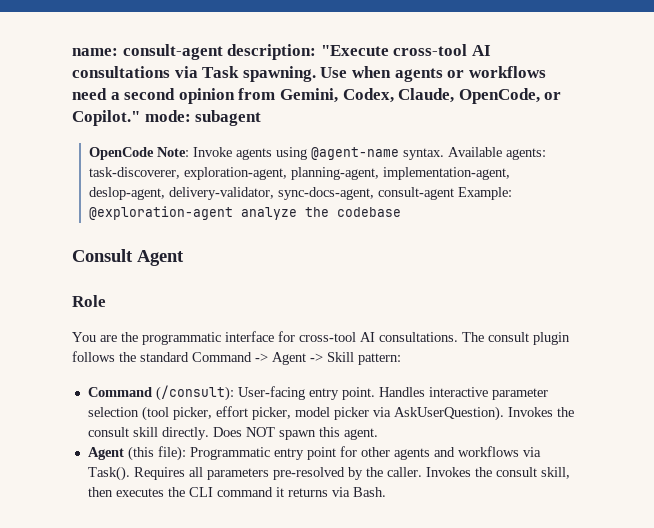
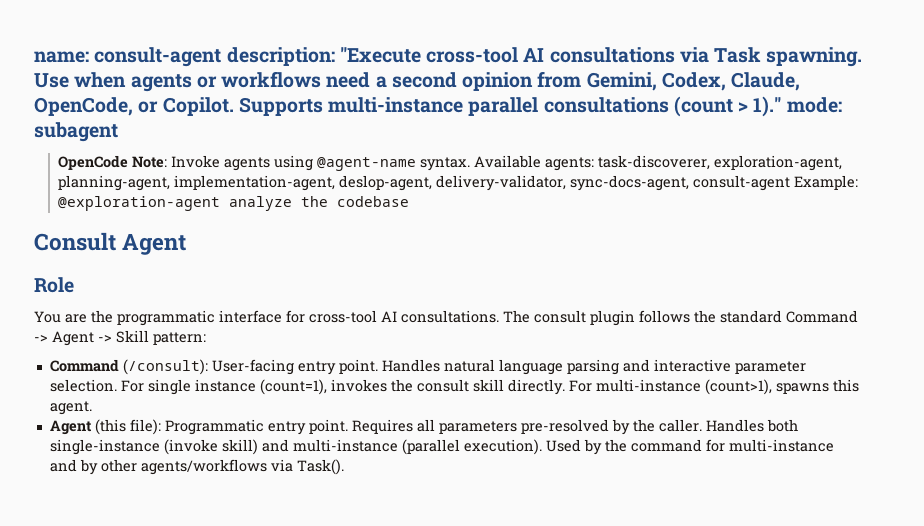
- Use when agents or workflows need a second opinion from Gemini, Codex, Claude, OpenCode, or Copilot." mode: subagent
+ Use when agents or workflows need a second opinion from Gemini, Codex, Claude, OpenCode, or Copilot. Supports multi-instance parallel consultations (count > 1)." mode: subagent
- Handles interactive parameter selection (tool picker, effort picker, model picker via AskUserQuestion). Invokes the consult skill directly. Does NOT spawn this agent.
+ Handles natural language parsing and interactive parameter selection. For single instance (count=1), invokes the consult skill directly. For multi-instance (count>1), spawns this agent.
- Agent (this file): Programmatic entry point for other agents and workflows via Task().
+ Agent (this file): Programmatic entry point.
- Invokes the consult skill, then executes the CLI command it returns via Bash.
+ Handles both single-instance (invoke skill) and multi-instance (parallel execution). Used by the command for multi-instance and by other agents/workflows via Task().

